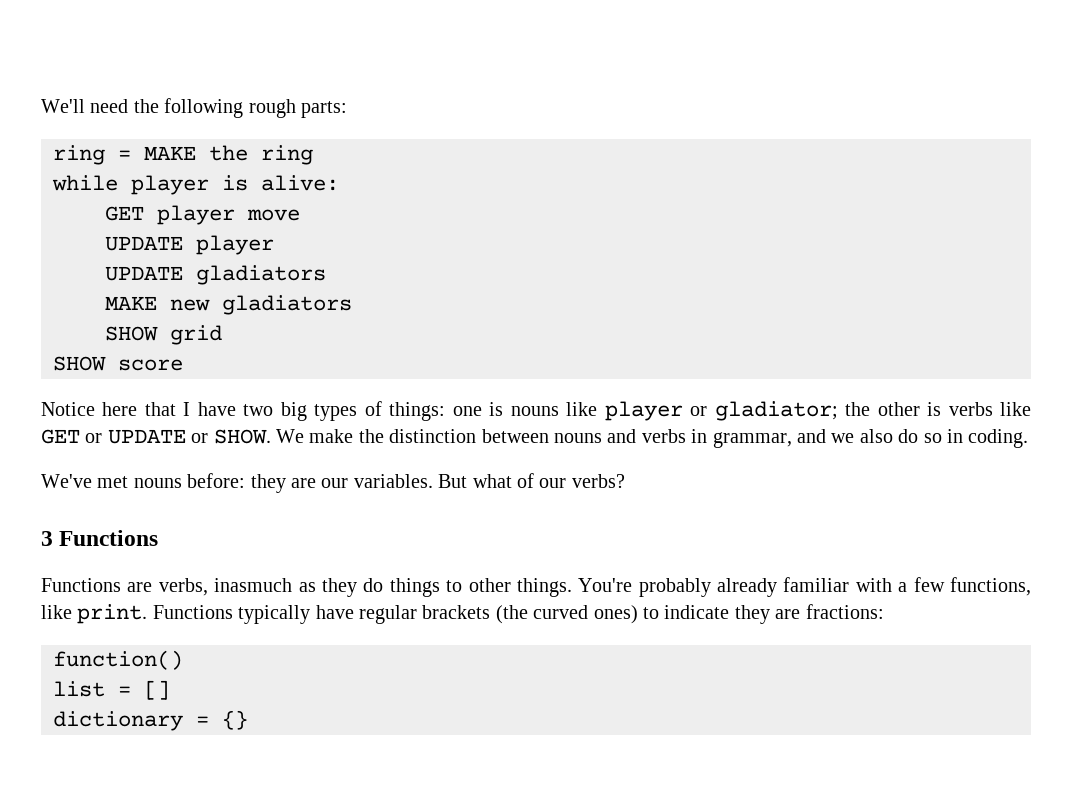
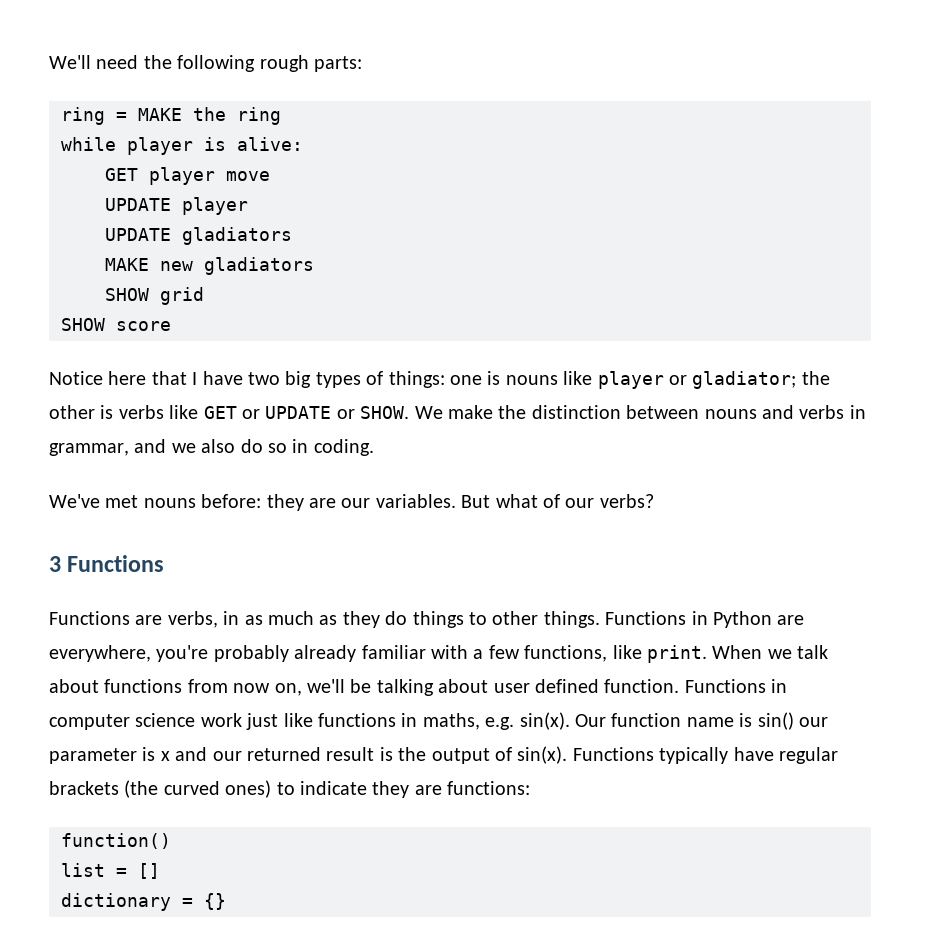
- Functions are verbs, inasmuch as they do things to other things.
+ Functions are verbs, in as much as they do things to other things.
- You're probably already familiar with a few functions, like print.
+ Functions in Python are everywhere, you're probably already familiar with a few functions, like print.
+ When we talk about functions from now on, we'll be talking about user defined function. Functions in computer science work just like functions in maths, e.g. sin(x). Our function name is sin() our parameter is x and our returned result is the output of sin(x).
- Functions typically have regular brackets (the curved ones) to indicate they are fractions:
+ Functions typically have regular brackets (the curved ones) to indicate they are functions:

